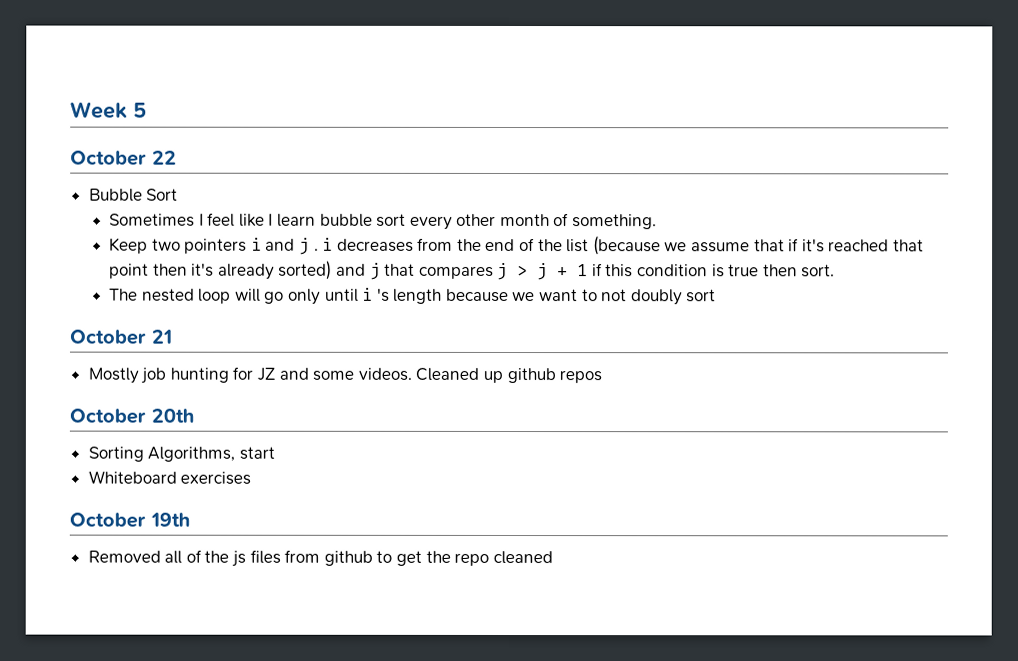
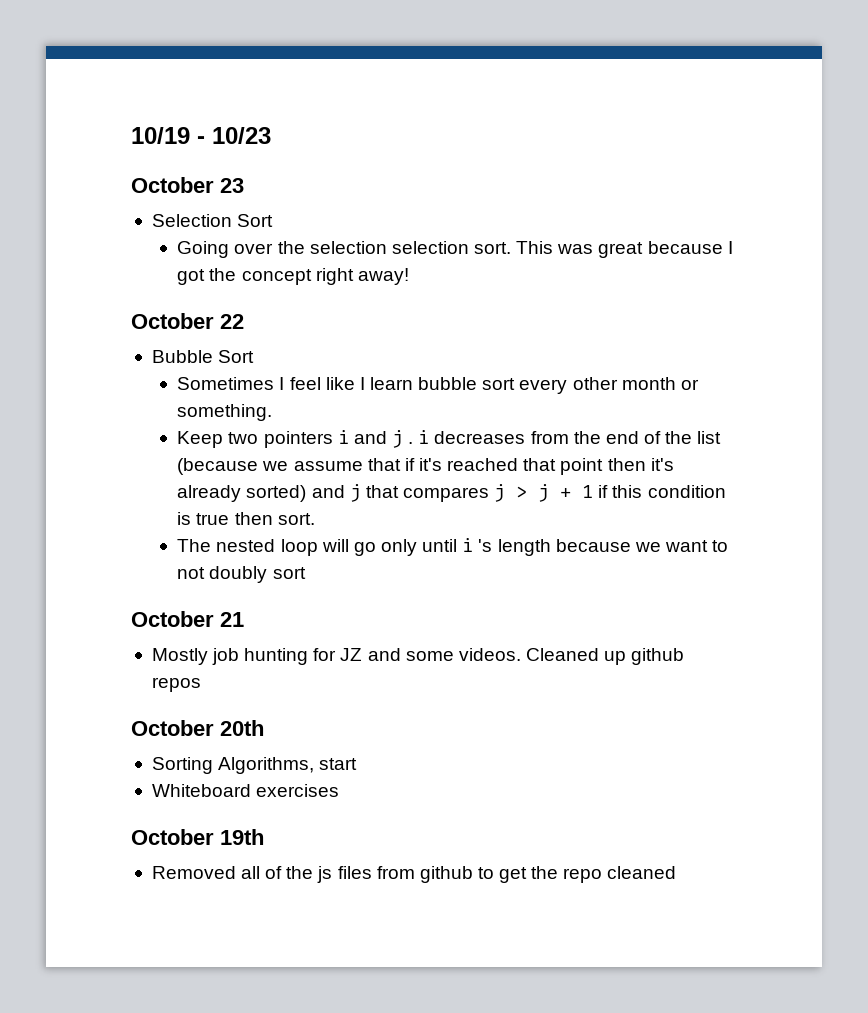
- Week 5
+ 10/19 - 10/23
+ October 23
+ Selection Sort
+ Going over the selection selection sort. This was great because I got the concept right away!
- Sometimes I feel like I learn bubble sort every other month of something.
+ Sometimes I feel like I learn bubble sort every other month or something.

